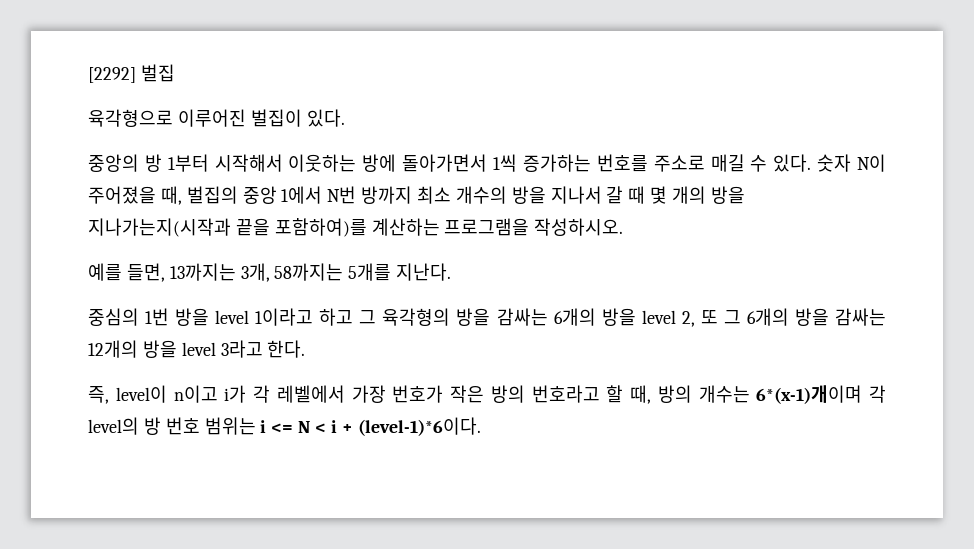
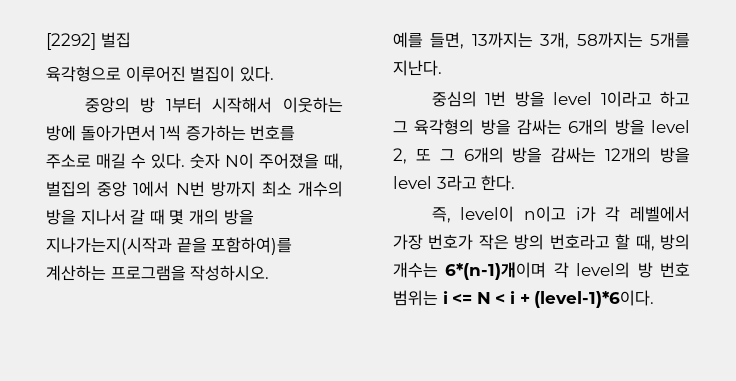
- 즉, level이 n이고 i가 각 레벨에서 가장 번호가 작은 방의 번호라고 할 때, 방의 개수는 6*(x-1)개이며 각 level의 방 번호 범위는 i <= N < i + (level-1)*6이다.
+ 즉, level이 n이고 i가 각 레벨에서 가장 번호가 작은 방의 번호라고 할 때, 방의 개수는 6*(n-1)개이며 각 level의 방 번호 범위는 i <= N < i + (level-1)*6이다.

